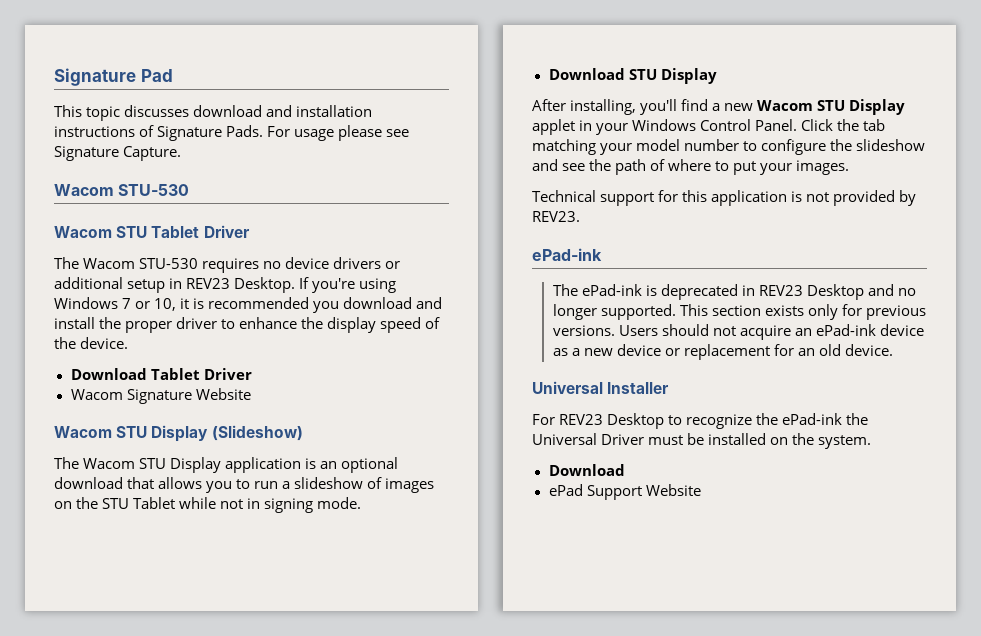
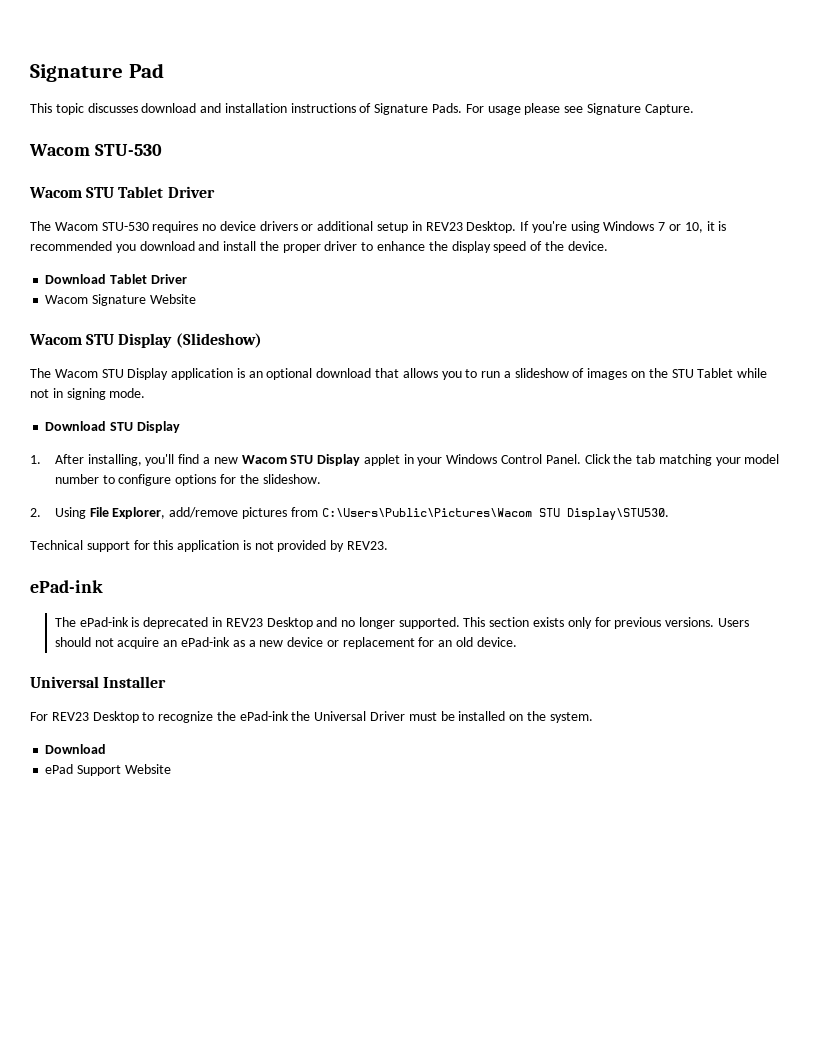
- After installing, you'll find a new Wacom STU Display applet in your Windows Control Panel.
+ 1. After installing, you'll find a new Wacom STU Display applet in your Windows Control Panel.
- Click the tab matching your model number to configure the slideshow and see the path of where to put your images.
+ Click the tab matching your model number to configure options for the slideshow.
+ 2. Using File Explorer, add/remove pictures from C:\Users\Public\Pictures\Wacom STU Display\STU530.
- Users should not acquire an ePad-ink device as a new device or replacement for an old device.
+ Users should not acquire an ePad-ink as a new device or replacement for an old device.

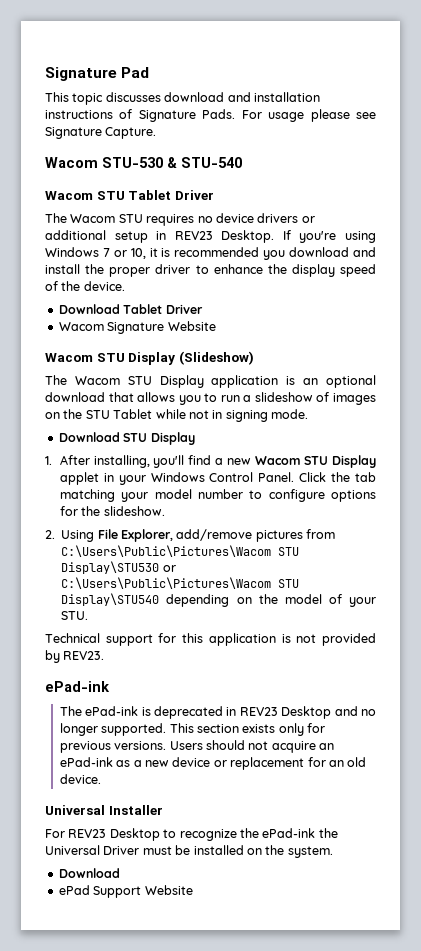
  For usage please see Signature Capture.
- Wacom STU-530
+ Wacom STU-530 & STU-540
- The Wacom STU-530 requires no device drivers or additional setup in REV23 Desktop.
+ The Wacom STU requires no device drivers or additional setup in REV23 Desktop.
- 2. Using File Explorer, add/remove pictures from C:\Users\Public\Pictures\Wacom STU Display\STU530.
+ 2. Using File Explorer, add/remove pictures from C:\Users\Public\Pictures\Wacom STU Display\STU530 or C:\Users\Public\Pictures\Wacom STU Display\STU540 depending on the model of your STU.

